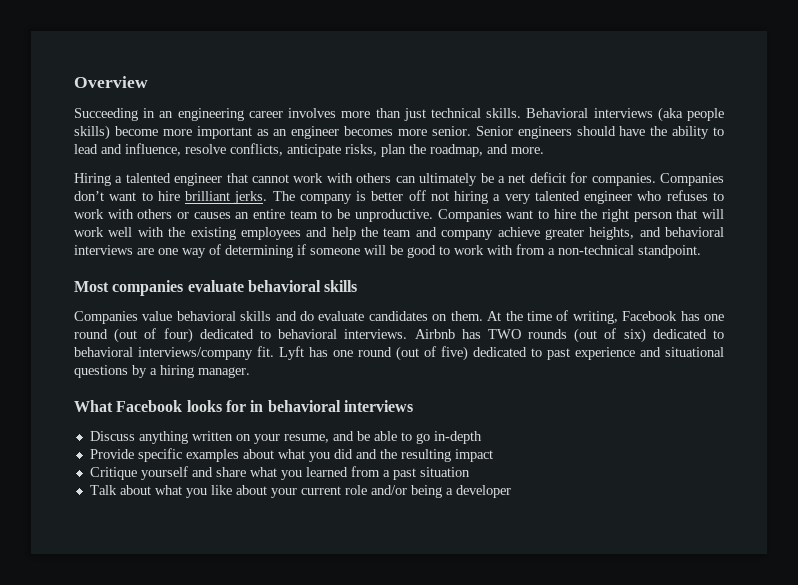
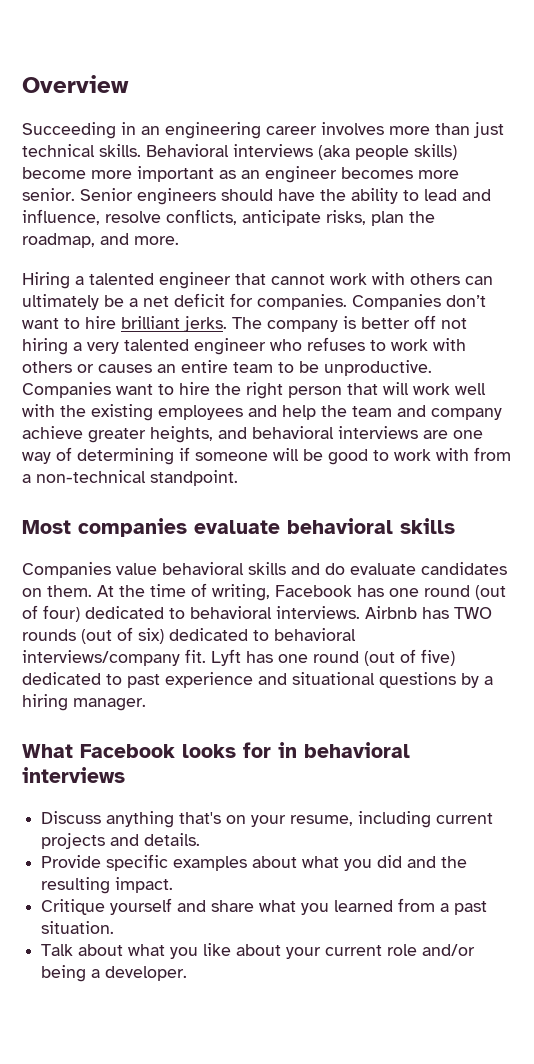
- Discuss anything written on your resume, and be able to go in-depth
+ Discuss anything that's on your resume, including current projects and details.
- Provide specific examples about what you did and the resulting impact
+ Provide specific examples about what you did and the resulting impact.
- Critique yourself and share what you learned from a past situation
+ Critique yourself and share what you learned from a past situation.
- Talk about what you like about your current role and/or being a developer
+ Talk about what you like about your current role and/or being a developer.

